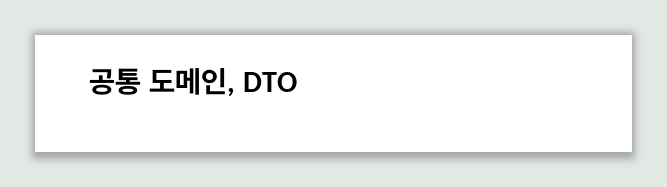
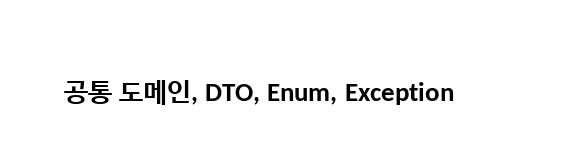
- 공통 도메인, DTO
+ 공통 도메인, DTO, Enum, Exception

